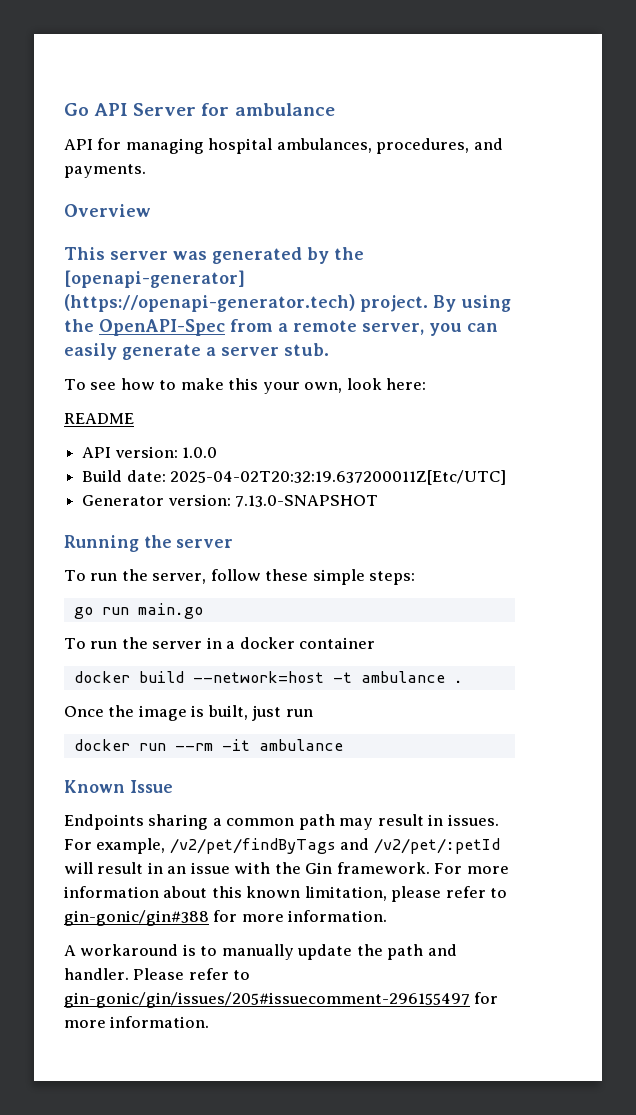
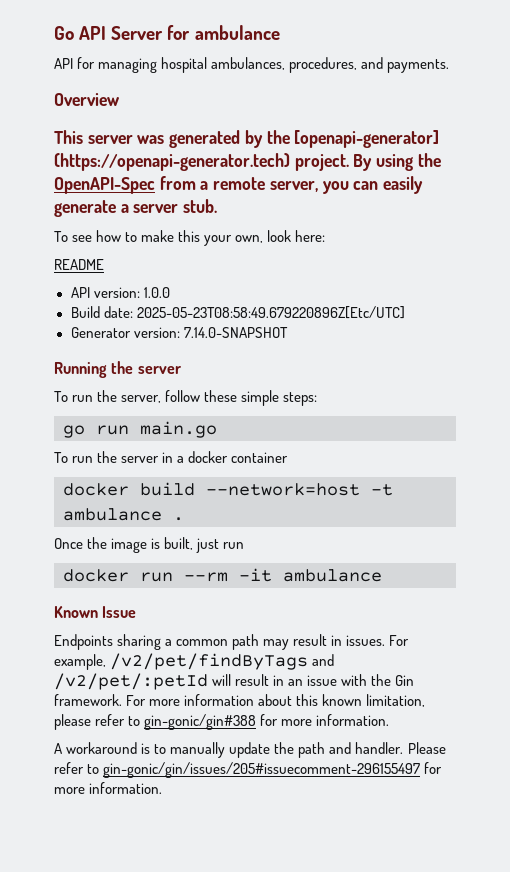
- Build date: 2025-04-02T20:32:19.637200011Z[Etc/UTC]
+ Build date: 2025-05-23T08:58:49.679220896Z[Etc/UTC]
- Generator version: 7.13.0-SNAPSHOT
+ Generator version: 7.14.0-SNAPSHOT

